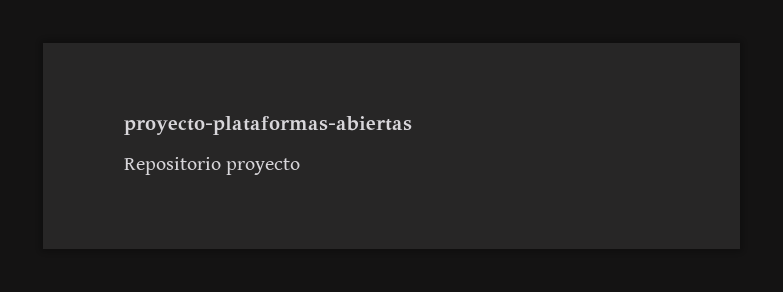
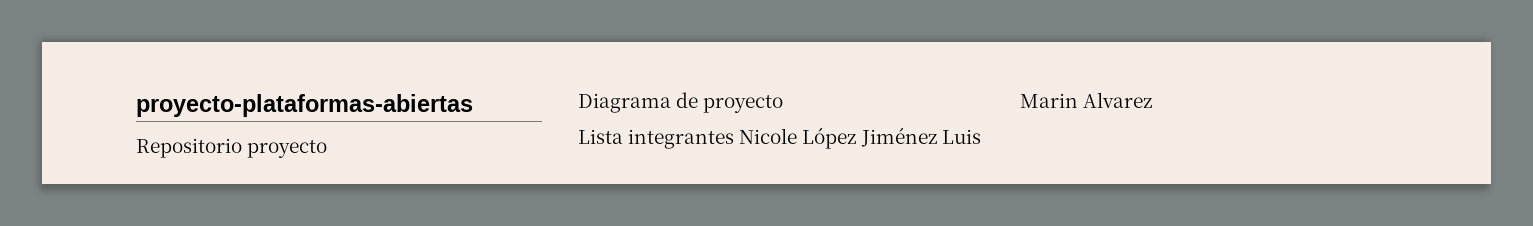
+ Diagrama de proyecto
+ Lista integrantes Nicole López Jiménez Luis Marin Alvarez

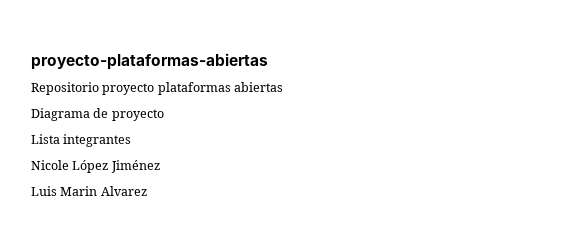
- Repositorio proyecto
+ Repositorio proyecto plataformas abiertas
- Lista integrantes Nicole López Jiménez Luis Marin Alvarez
+ Lista integrantes
+ Nicole López Jiménez
+ Luis Marin Alvarez

